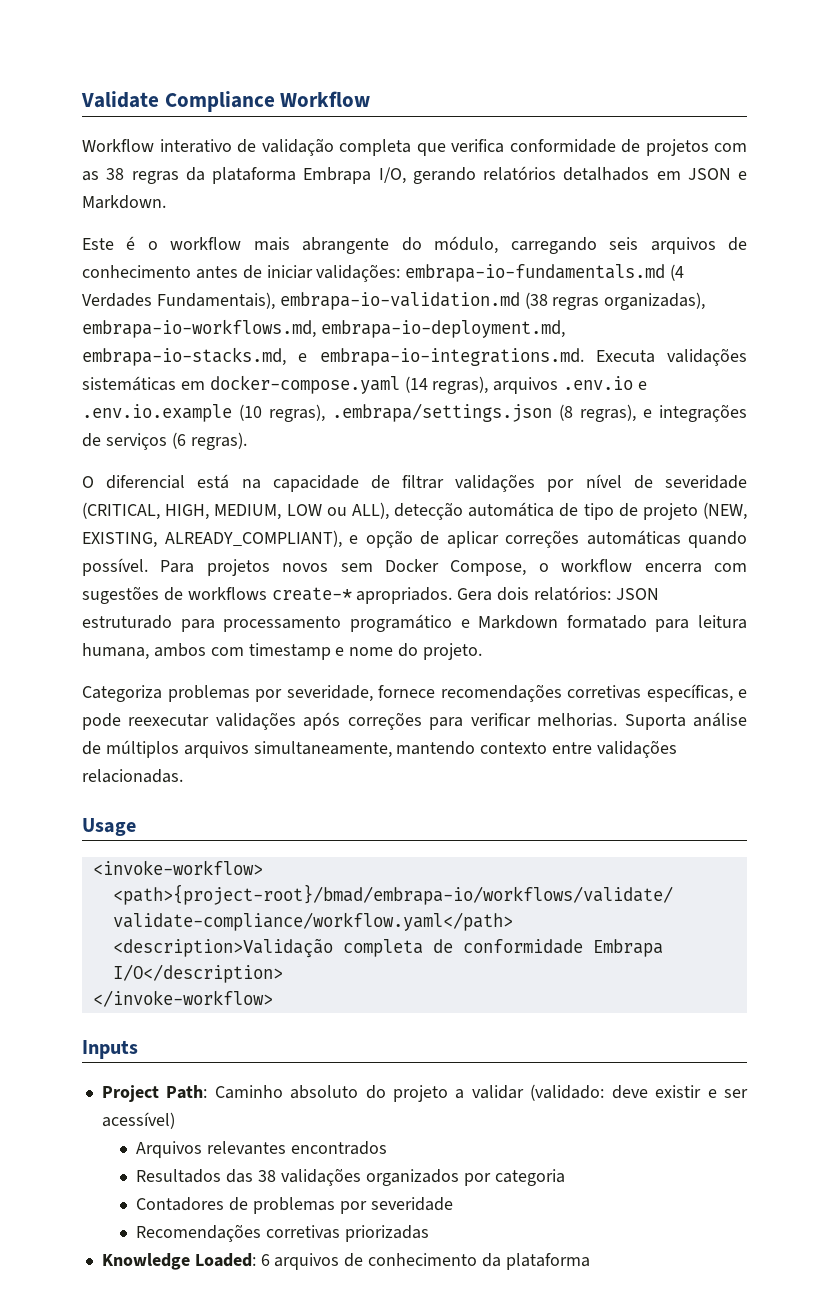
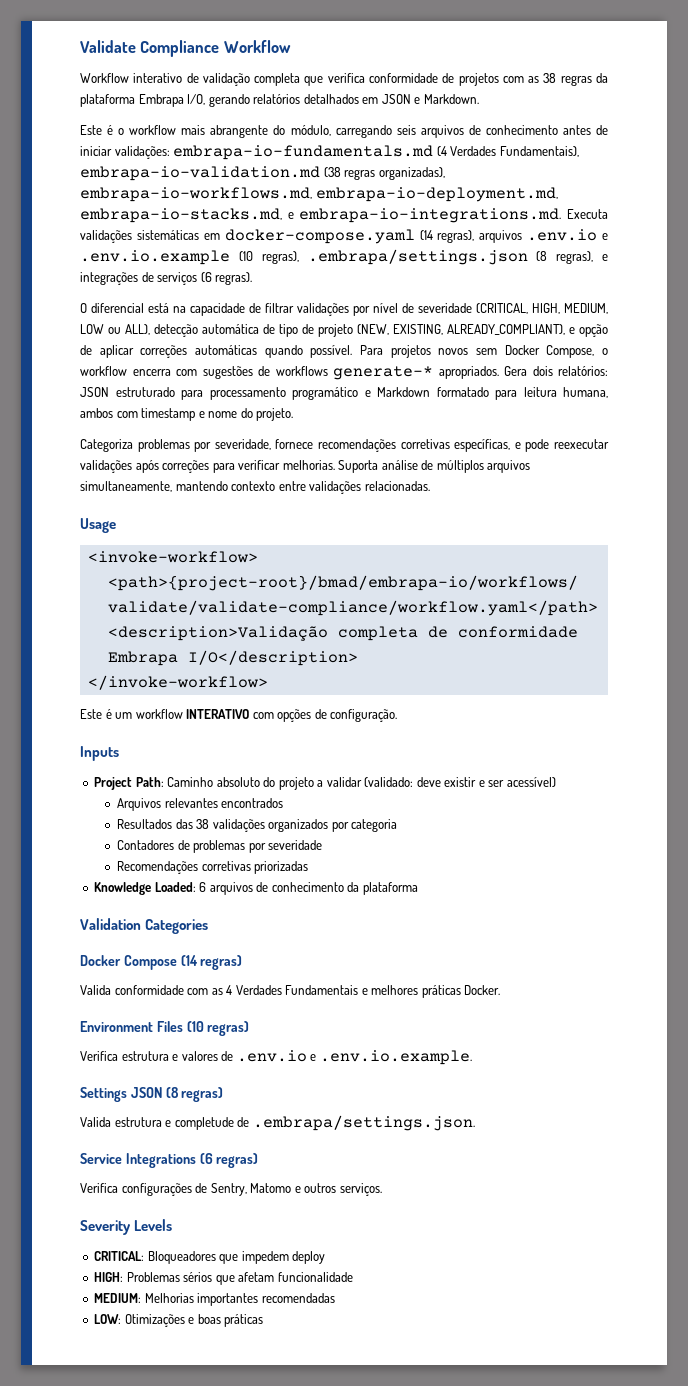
- Para projetos novos sem Docker Compose, o workflow encerra com sugestões de workflows create-* apropriados.
+ Para projetos novos sem Docker Compose, o workflow encerra com sugestões de workflows generate-* apropriados.
+ Este é um workflow INTERATIVO com opções de configuração.
+ Validation Categories
+ Docker Compose (14 regras)
+ Valida conformidade com as 4 Verdades Fundamentais e melhores práticas Docker.
+ Environment Files (10 regras)
+ Verifica estrutura e valores de .env.io e .env.io.example.
+ Settings JSON (8 regras)
+ Valida estrutura e completude de .embrapa/settings.json.
+ Service Integrations (6 regras)
+ Verifica configurações de Sentry, Matomo e outros serviços.
+ Severity Levels
+ CRITICAL: Bloqueadores que impedem deploy
+ HIGH: Problemas sérios que afetam funcionalidade
+ MEDIUM: Melhorias importantes recomendadas
+ LOW: Otimizações e boas práticas

